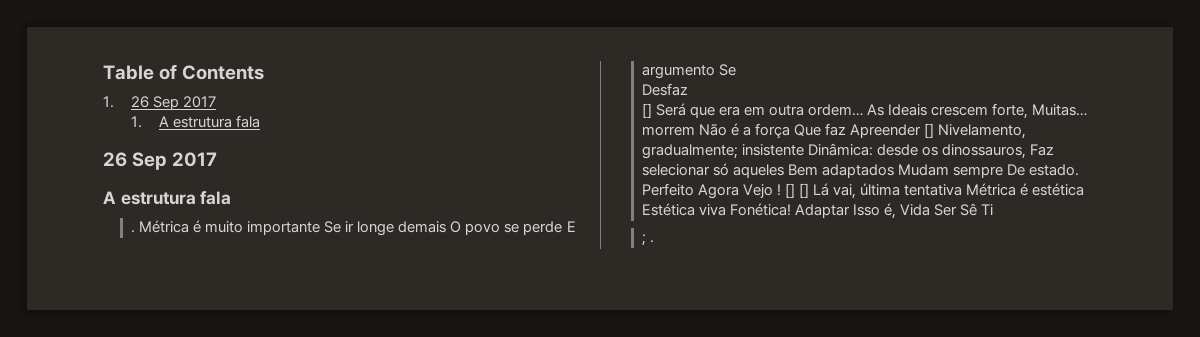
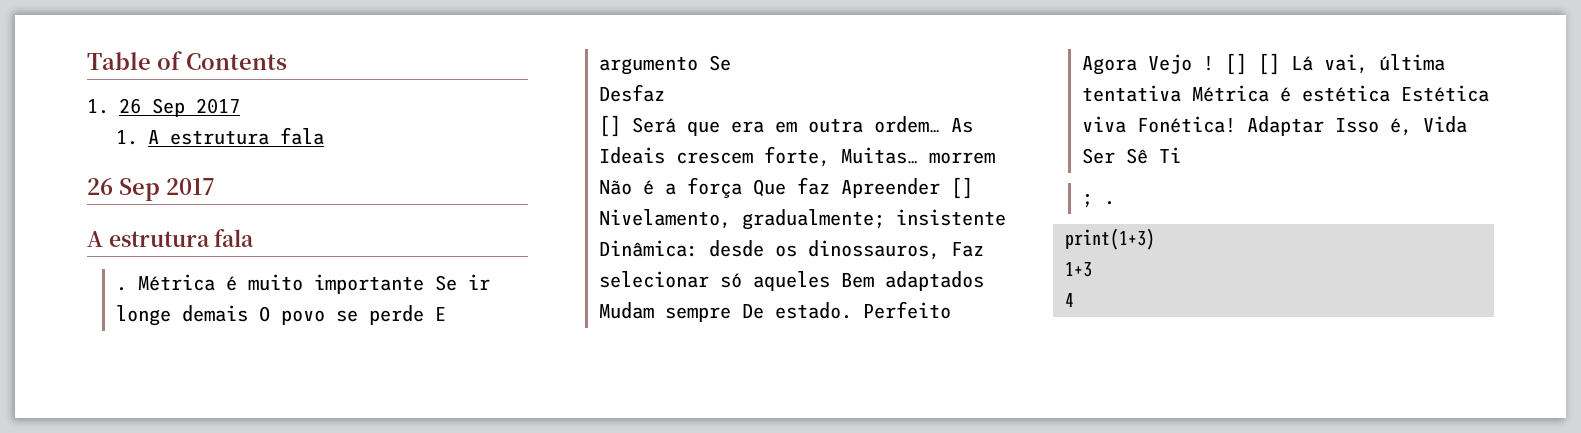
+ print(1+3)
+ 1+3
+ 4

